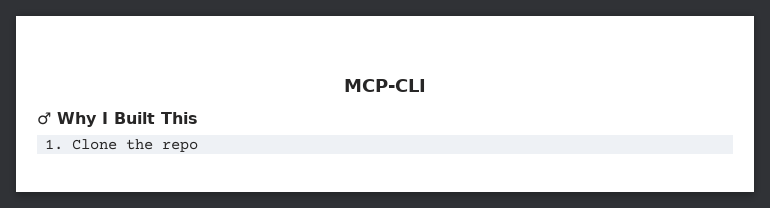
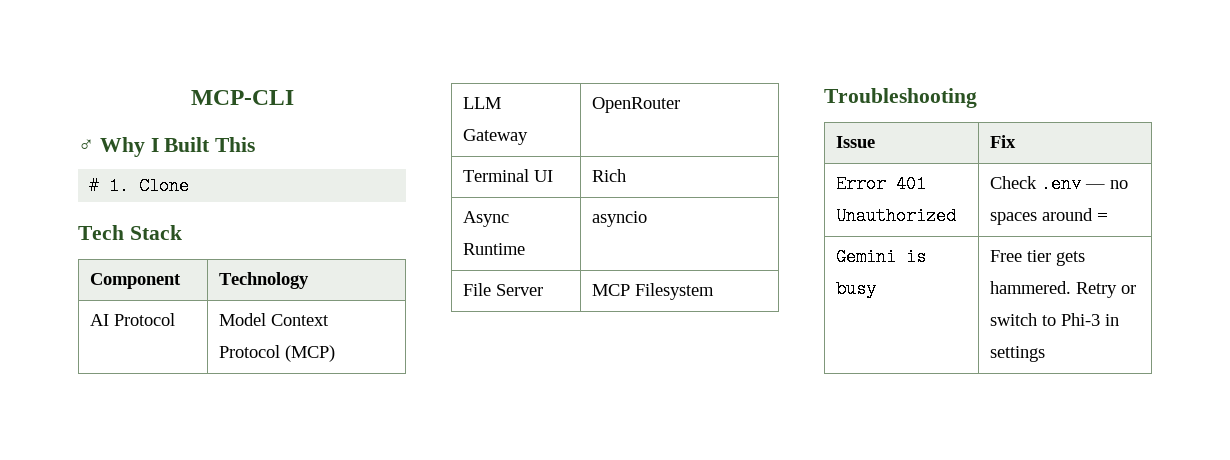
- 1. Clone the repo
+ # 1. Clone
+ Tech Stack
+ Component | Technology
+ AI Protocol | Model Context Protocol (MCP)
+ LLM Gateway | OpenRouter
+ Terminal UI | Rich
+ Async Runtime | asyncio
+ File Server | MCP Filesystem
+ Troubleshooting
+ Issue | Fix
+ Error 401 Unauthorized | Check .env — no spaces around =
+ Gemini is busy | Free tier gets hammered. Retry or switch to Phi-3 in settings

